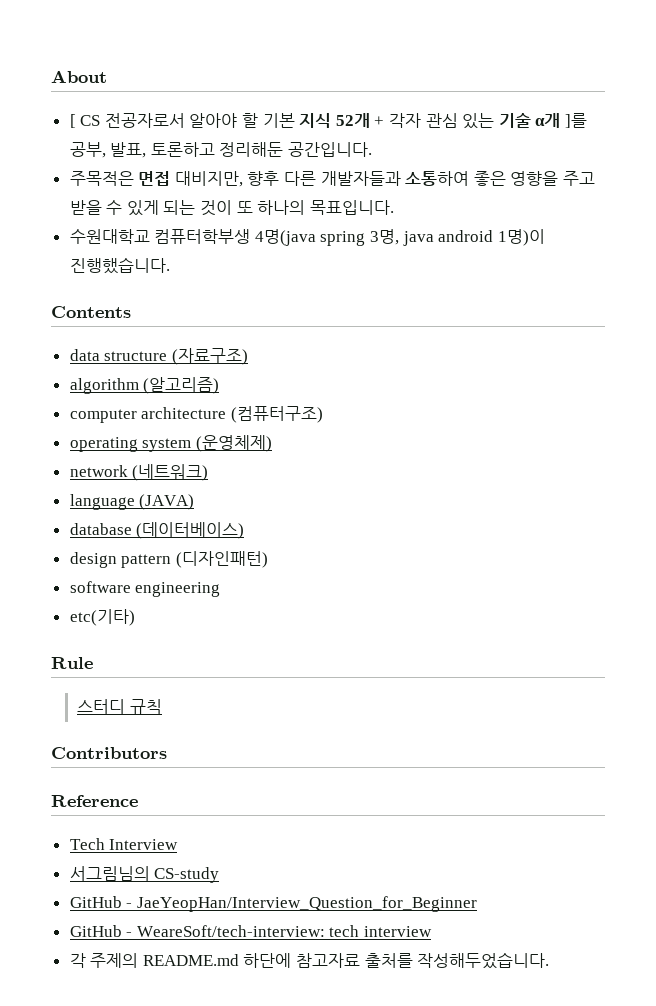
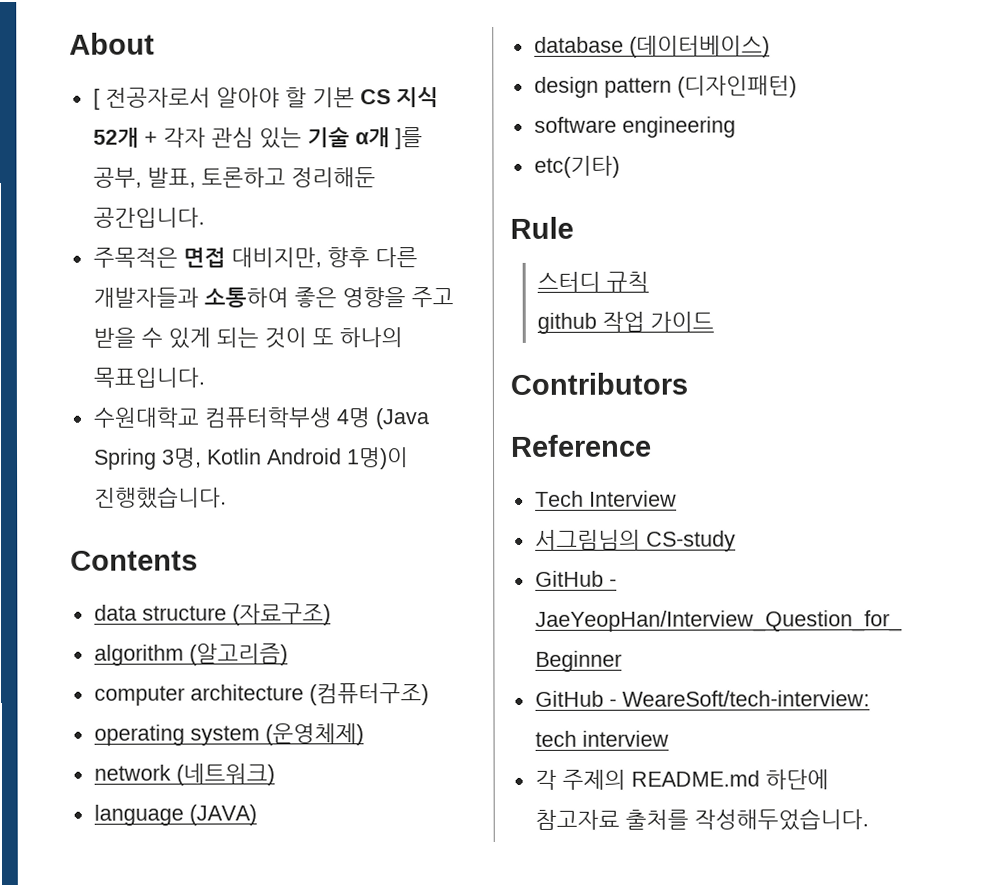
- [ CS 전공자로서 알아야 할 기본 지식 52개 + 각자 관심 있는 기술 α개 ]를 공부, 발표, 토론하고 정리해둔 공간입니다.
+ [ 전공자로서 알아야 할 기본 CS 지식 52개 + 각자 관심 있는 기술 α개 ]를 공부, 발표, 토론하고 정리해둔 공간입니다.
- 수원대학교 컴퓨터학부생 4명(java spring 3명, java android 1명)이 진행했습니다.
+ 수원대학교 컴퓨터학부생 4명 (Java Spring 3명, Kotlin Android 1명)이 진행했습니다.
+ github 작업 가이드

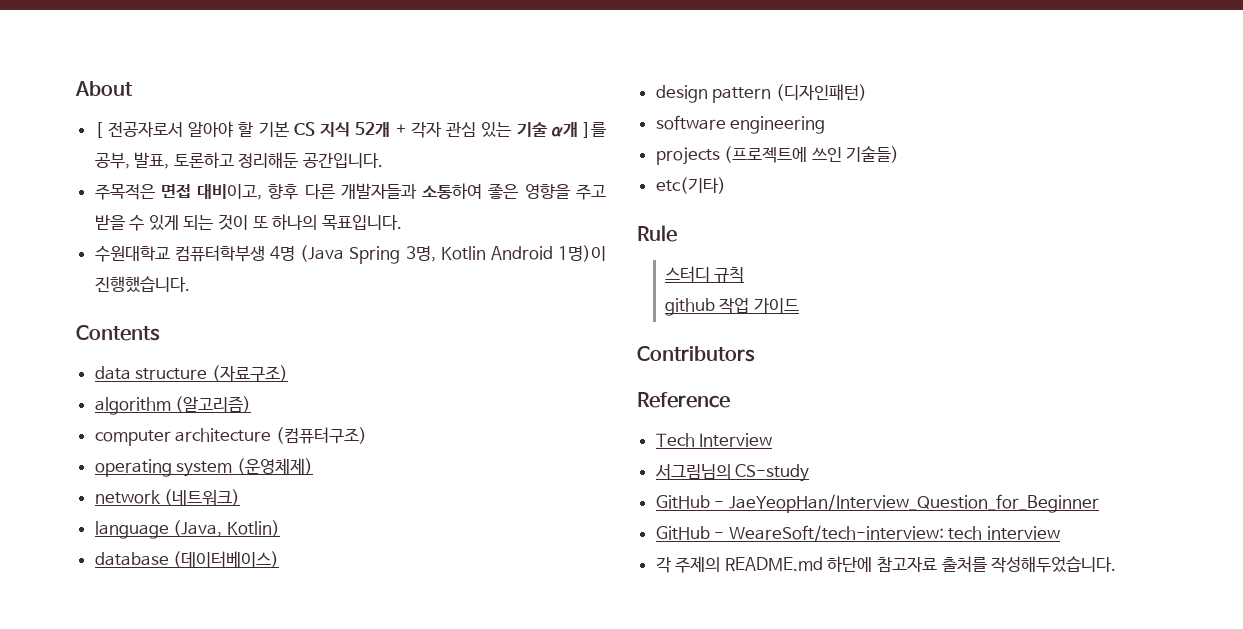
- 주목적은 면접 대비지만, 향후 다른 개발자들과 소통하여 좋은 영향을 주고 받을 수 있게 되는 것이 또 하나의 목표입니다.
+ 주목적은 면접 대비이고, 향후 다른 개발자들과 소통하여 좋은 영향을 주고 받을 수 있게 되는 것이 또 하나의 목표입니다.
- language (JAVA)
+ language (Java, Kotlin)
+ projects (프로젝트에 쓰인 기술들)

